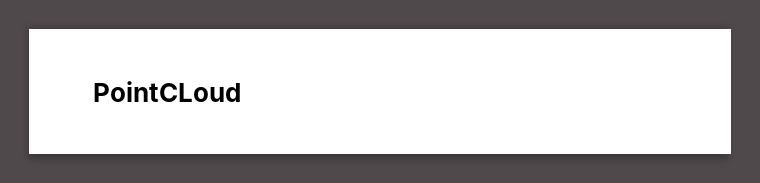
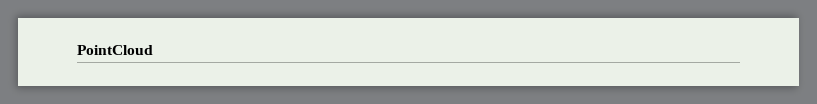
- PointCLoud
+ PointCloud

